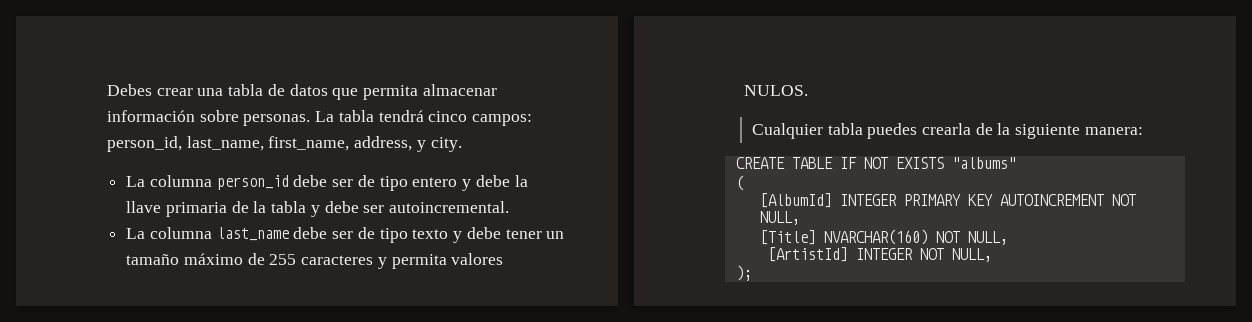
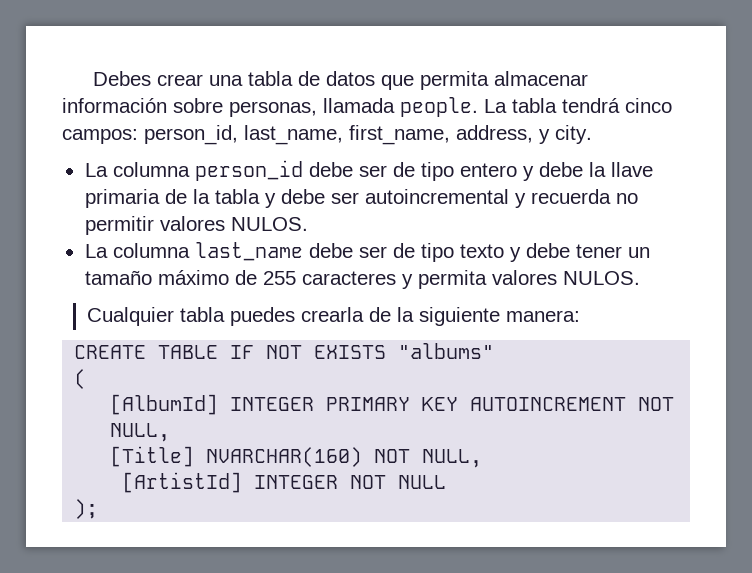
- Debes crear una tabla de datos que permita almacenar información sobre personas.
+ Debes crear una tabla de datos que permita almacenar información sobre personas, llamada people.
- La columna person_id debe ser de tipo entero y debe la llave primaria de la tabla y debe ser autoincremental.
+ La columna person_id debe ser de tipo entero y debe la llave primaria de la tabla y debe ser autoincremental y recuerda no permitir valores NULOS.
- [ArtistId] INTEGER NOT NULL,
+ [ArtistId] INTEGER NOT NULL

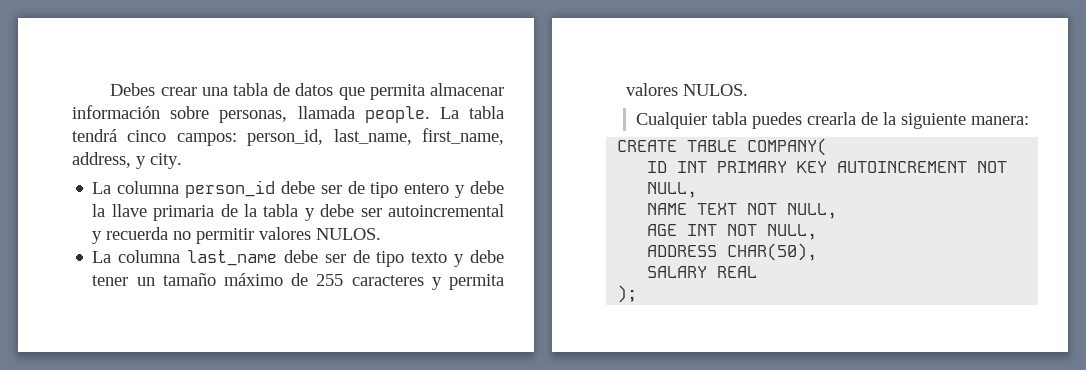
- CREATE TABLE IF NOT EXISTS "albums"
- (
- [AlbumId] INTEGER PRIMARY KEY AUTOINCREMENT NOT NULL,
+ CREATE TABLE COMPANY(
+ ID INT PRIMARY KEY AUTOINCREMENT NOT NULL,
- [Title] NVARCHAR(160) NOT NULL,
- [ArtistId] INTEGER NOT NULL
+ NAME TEXT NOT NULL,
+ AGE INT NOT NULL,
+ ADDRESS CHAR(50),
+ SALARY REAL

